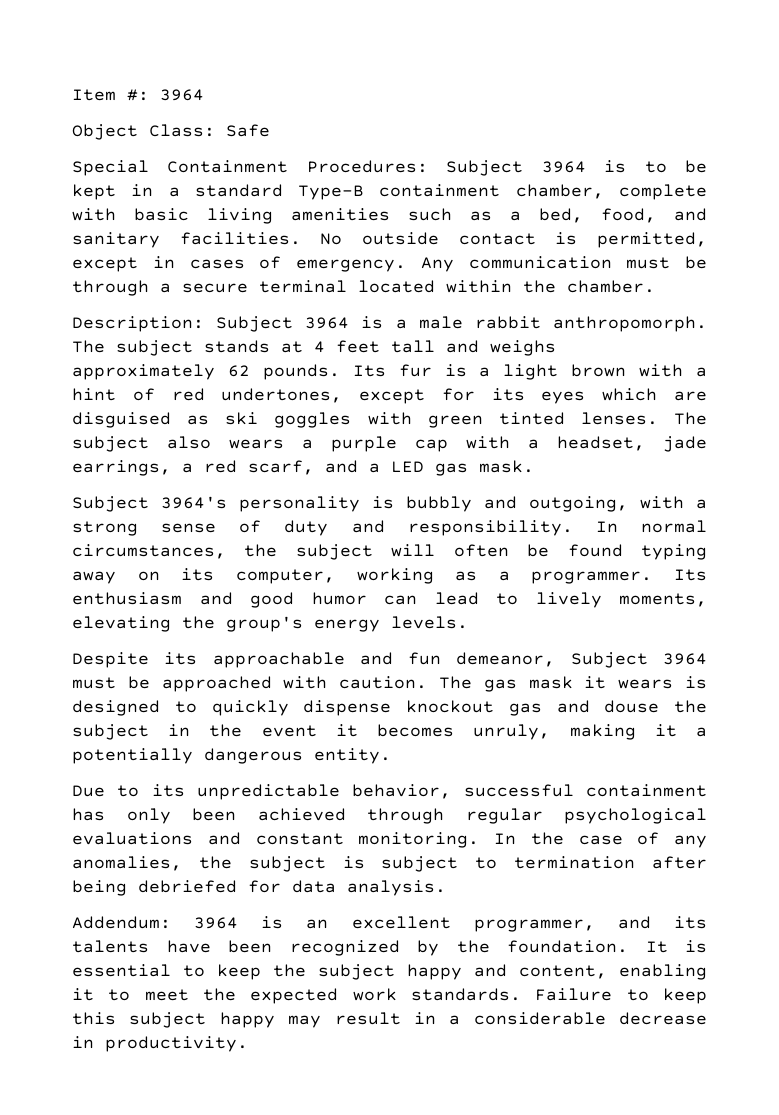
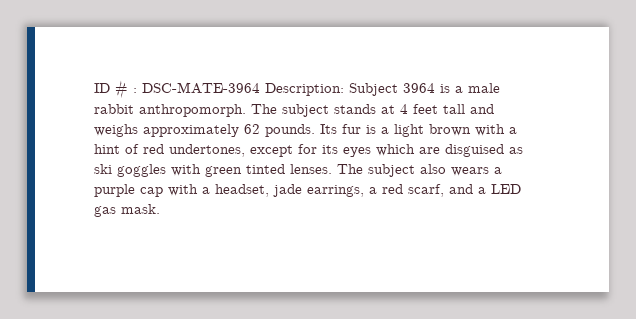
- Item #: 3964
- Object Class: Safe
- Special Containment Procedures: Subject 3964 is to be kept in a standard Type-B containment chamber, complete with basic living amenities such as a bed, food, and sanitary facilities. No outside contact is permitted, except in cases of emergency. Any communication must be through a secure terminal located within the chamber.
- Description: Subject 3964 is a male rabbit anthropomorph.
+ ID # : DSC-MATE-3964 Description: Subject 3964 is a male rabbit anthropomorph.
- Subject 3964's personality is bubbly and outgoing, with a strong sense of duty and responsibility. In normal circumstances, the subject will often be found typing away on its computer, working as a programmer. Its enthusiasm and good humor can lead to lively moments, elevating the group's energy levels.
- Despite its approachable and fun demeanor, Subject 3964 must be approached with caution. The gas mask it wears is designed to quickly dispense knockout gas and douse the subject in the event it becomes unruly, making it a potentially dangerous entity.
- Due to its unpredictable behavior, successful containment has only been achieved through regular psychological evaluations and constant monitoring. In the case of any anomalies, the subject is subject to termination after being debriefed for data analysis.
- Addendum: 3964 is an excellent programmer, and its talents have been recognized by the foundation. It is essential to keep the subject happy and content, enabling it to meet the expected work standards. Failure to keep this subject happy may result in a considerable decrease in productivity.

